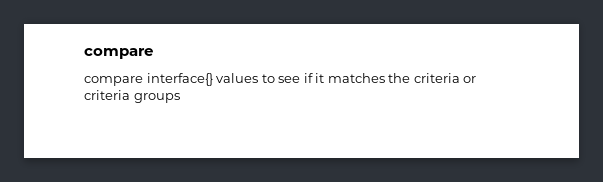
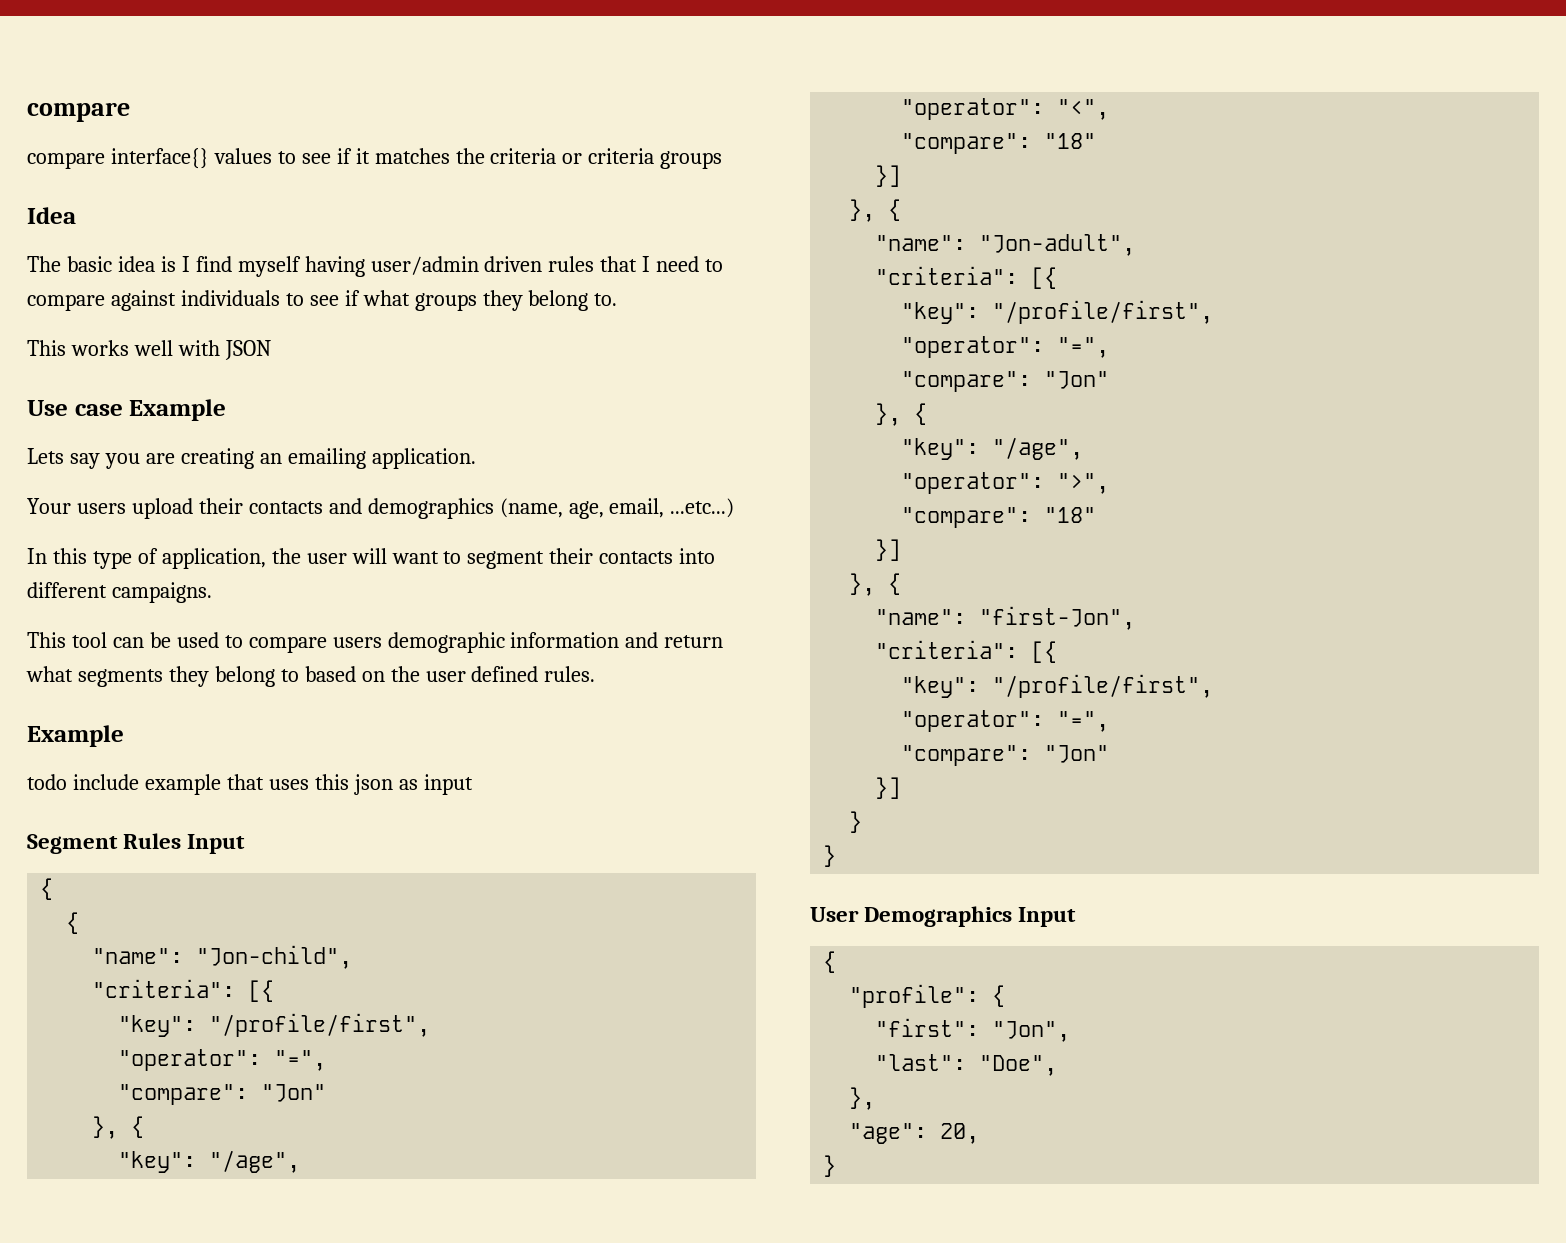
+ Idea
+ The basic idea is I find myself having user/admin driven rules that I need to compare against individuals to see if what groups they belong to.
+ This works well with JSON
+ Use case Example
+ Lets say you are creating an emailing application.
+ Your users upload their contacts and demographics (name, age, email, ...etc...)
+ In this type of application, the user will want to segment their contacts into different campaigns.
+ This tool can be used to compare users demographic information and return what segments they belong to based on the user defined rules.
+ Example
+ todo include example that uses this json as input
+ Segment Rules Input
+ {
+ {
+ "name": "Jon-child",
+ "criteria": [{
+ "key": "/profile/first",
+ "operator": "=",
+ "compare": "Jon"
+ }, {
+ "key": "/age",
+ "operator": "<",
+ "compare": "18"
+ }]
+ }, {
+ "name": "Jon-adult",
+ "criteria": [{
+ "key": "/profile/first",
+ "operator": "=",
+ "compare": "Jon"
+ }, {
+ "key": "/age",
+ "operator": ">",
+ "compare": "18"
+ }]
+ }, {
+ "name": "first-Jon",
+ "criteria": [{
+ "key": "/profile/first",
+ "operator": "=",
+ "compare": "Jon"
+ }]
+ }
+ }
+ User Demographics Input
+ {
+ "profile": {
+ "first": "Jon",
+ "last": "Doe",
+ },
+ "age": 20,
+ }

